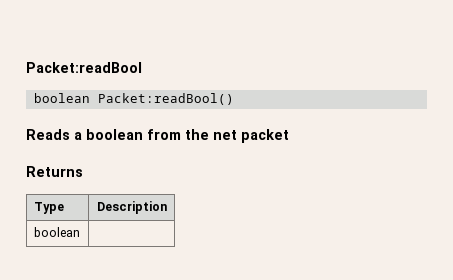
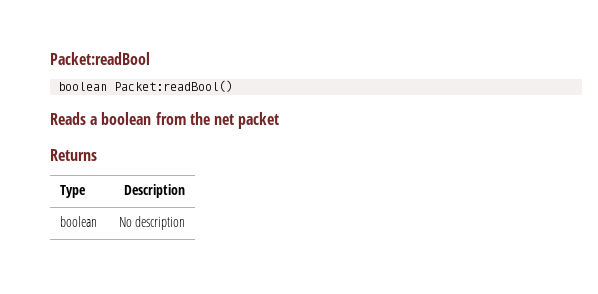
- boolean |
+ boolean | No description

